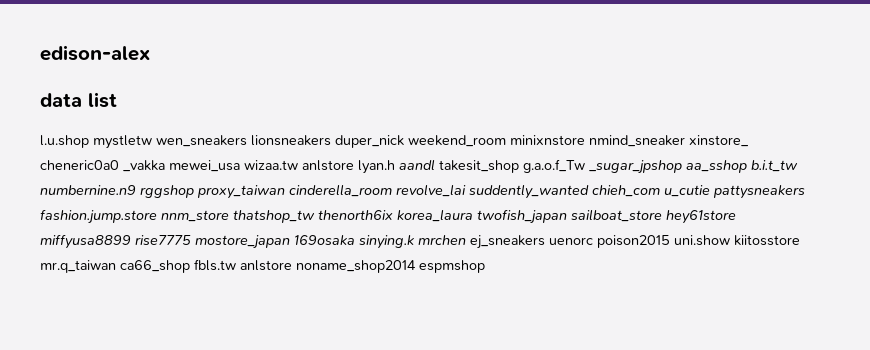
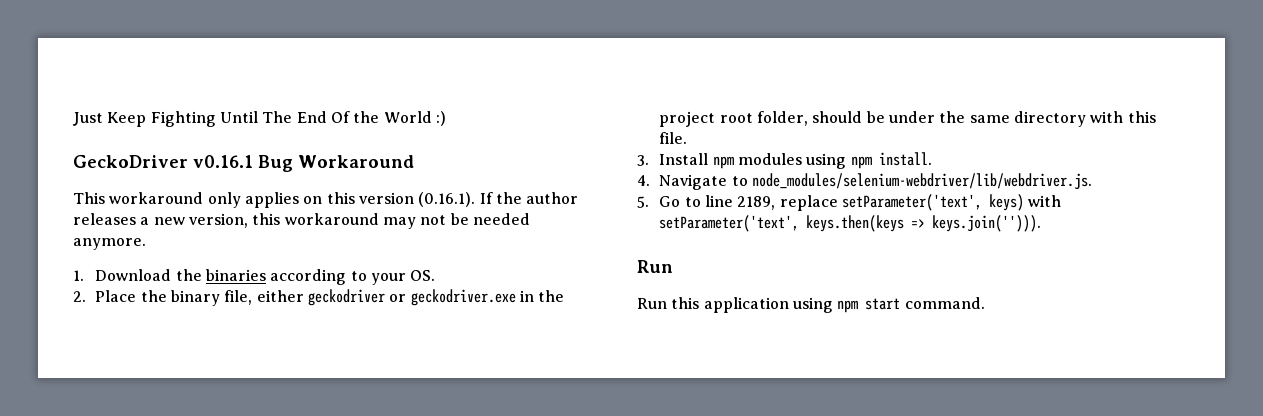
- edison-alex
- data list
- l.u.shop mystletw wen_sneakers lionsneakers duper_nick weekend_room minixnstore nmind_sneaker xinstore_ cheneric0a0 _vakka mewei_usa wizaa.tw anlstore lyan.h aandl takesit_shop g.a.o.f_Tw _sugar_jpshop aa_sshop b.i.t_tw numbernine.n9 rggshop proxy_taiwan cinderella_room revolve_lai suddently_wanted chieh_com u_cutie pattysneakers fashion.jump.store nnm_store thatshop_tw thenorth6ix korea_laura twofish_japan sailboat_store hey61store miffyusa8899 rise7775 mostore_japan 169osaka sinying.k mrchen ej_sneakers uenorc poison2015 uni.show kiitosstore mr.q_taiwan ca66_shop fbls.tw anlstore noname_shop2014 espmshop
+ Just Keep Fighting Until The End Of the World :)
+ GeckoDriver v0.16.1 Bug Workaround
+ This workaround only applies on this version (0.16.1). If the author releases a new version, this workaround may not be needed anymore.
+ 1. Download the binaries according to your OS.
+ 2. Place the binary file, either geckodriver or geckodriver.exe in the project root folder, should be under the same directory with this file.
+ 3. Install npm modules using npm install.
+ 4. Navigate to node_modules/selenium-webdriver/lib/webdriver.js.
+ 5. Go to line 2189, replace setParameter('text', keys) with setParameter('text', keys.then(keys => keys.join(''))).
+ Run
+ Run this application using npm start command.

